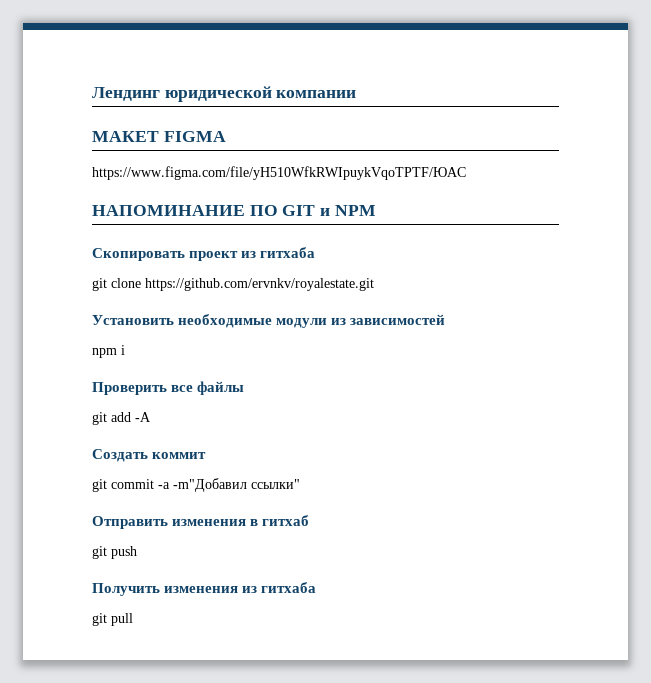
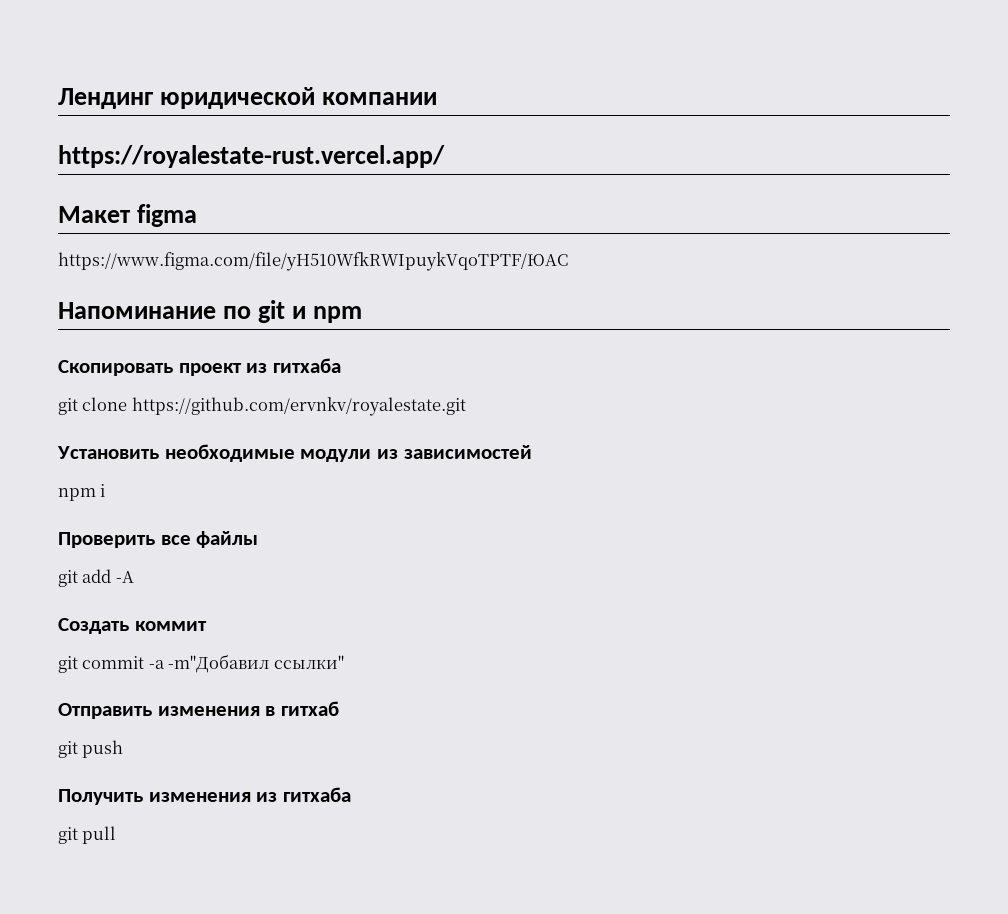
- МАКЕТ FIGMA
+ https://royalestate-rust.vercel.app/
+ Макет figma
  https://www.figma.com/file/yH510WfkRWIpuykVqoTPTF/ЮАС
- НАПОМИНАНИЕ ПО GIT и NPM
+ Напоминание по git и npm

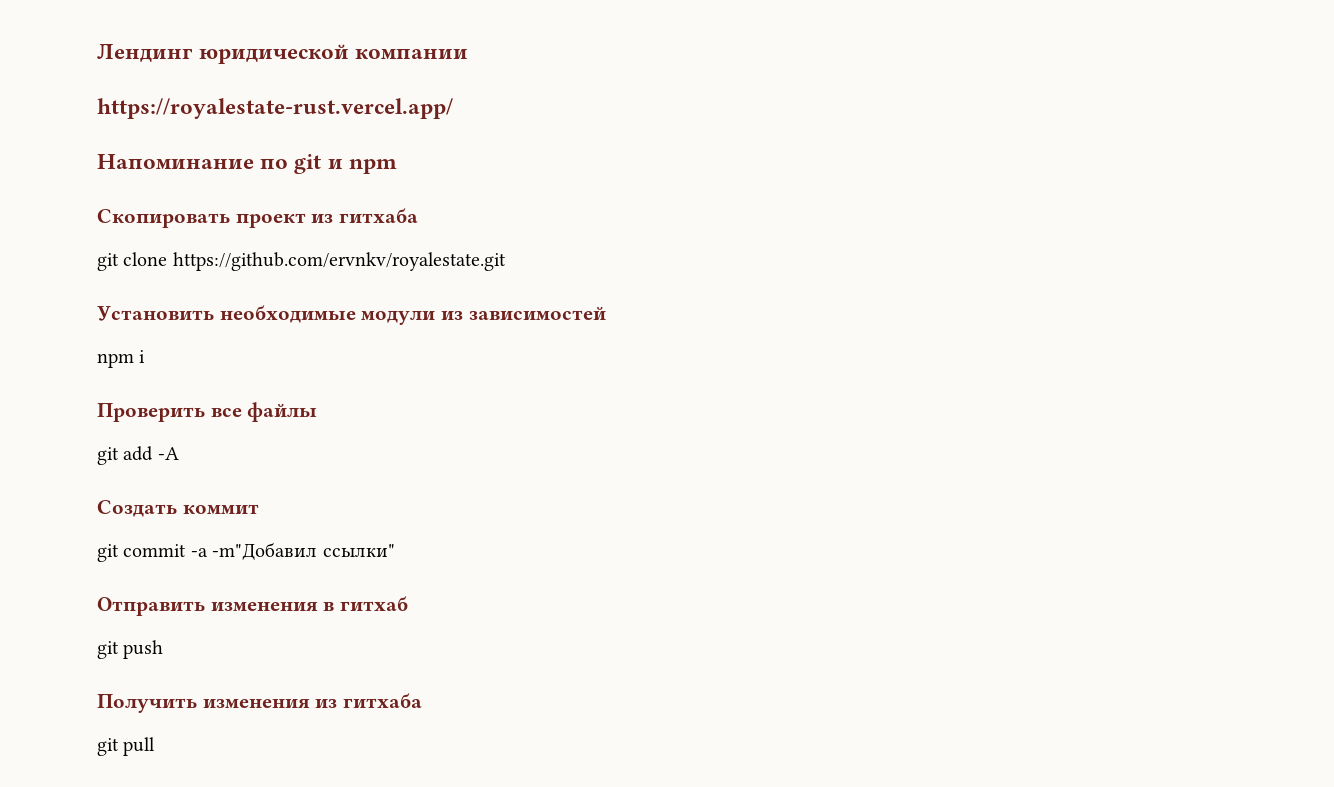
- Макет figma
- https://www.figma.com/file/yH510WfkRWIpuykVqoTPTF/ЮАС

